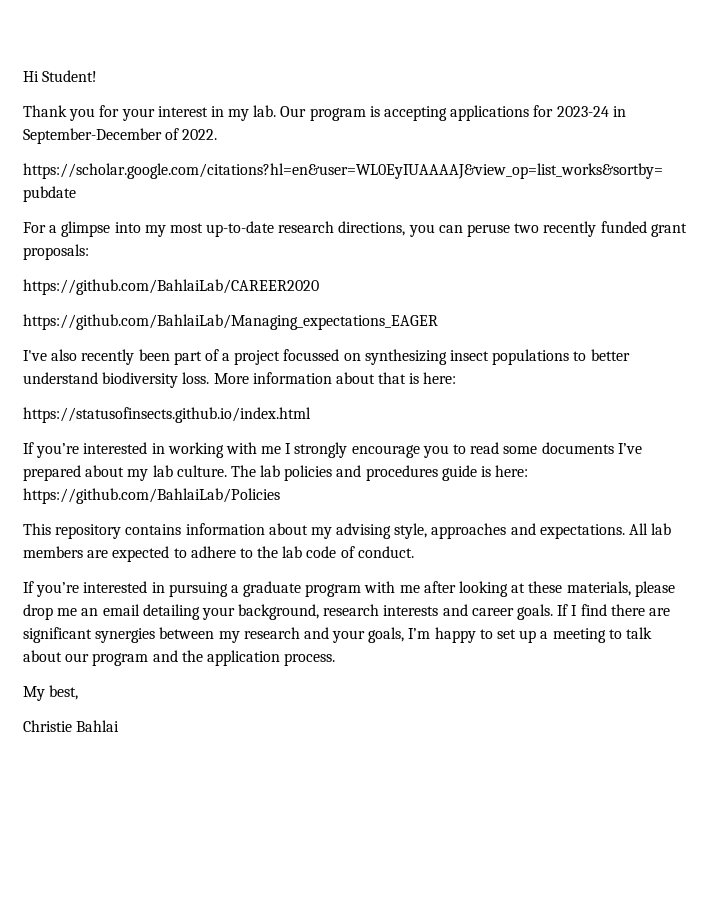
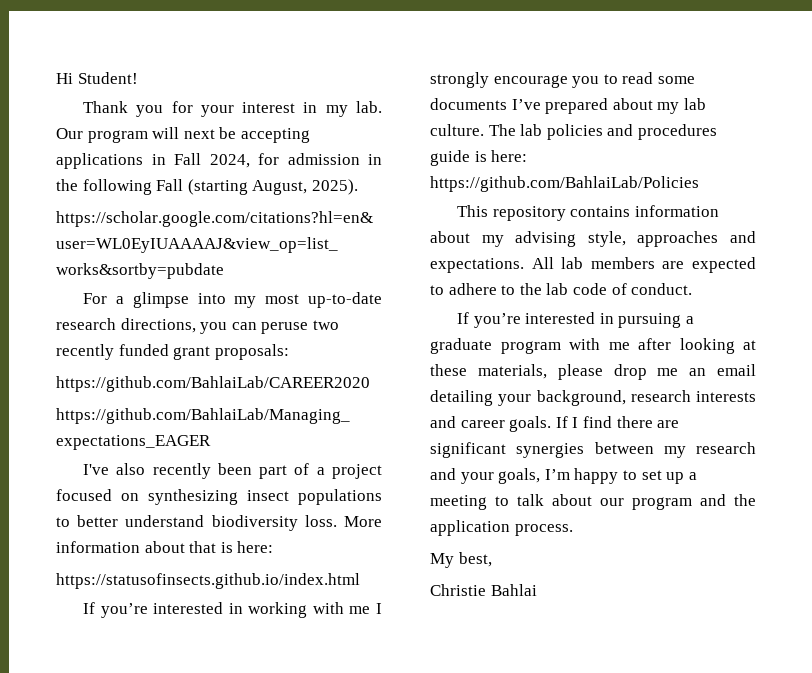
- Our program is accepting applications for 2023-24 in September-December of 2022.
+ Our program will next be accepting applications in Fall 2024, for admission in the following Fall (starting August, 2025).
- I've also recently been part of a project focussed on synthesizing insect populations to better understand biodiversity loss.
+ I've also recently been part of a project focused on synthesizing insect populations to better understand biodiversity loss.

